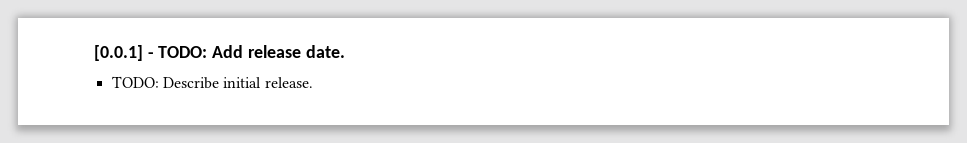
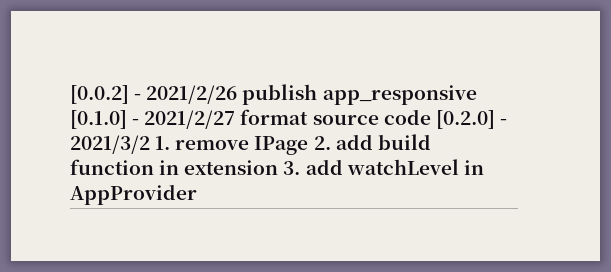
- [0.0.1] - TODO: Add release date.
- TODO: Describe initial release.
+ [0.0.2] - 2021/2/26 publish app_responsive [0.1.0] - 2021/2/27 format source code [0.2.0] - 2021/3/2 1. remove IPage 2. add build function in extension 3. add watchLevel in AppProvider

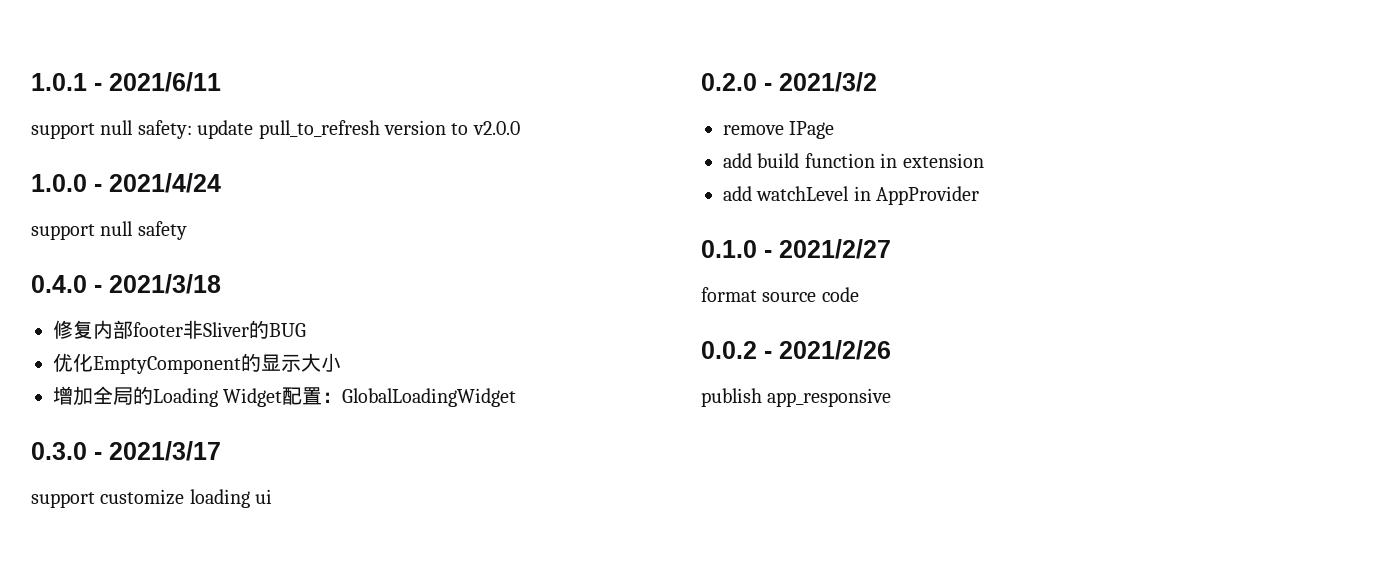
- [0.0.2] - 2021/2/26 publish app_responsive [0.1.0] - 2021/2/27 format source code [0.2.0] - 2021/3/2 1. remove IPage 2. add build function in extension 3. add watchLevel in AppProvider
+ 1.0.1 - 2021/6/11
+ support null safety: update pull_to_refresh version to v2.0.0
+ 1.0.0 - 2021/4/24
+ support null safety
+ 0.4.0 - 2021/3/18
+ 修复内部footer非Sliver的BUG
+ 优化EmptyComponent的显示大小
+ 增加全局的Loading Widget配置：GlobalLoadingWidget
+ 0.3.0 - 2021/3/17
+ support customize loading ui
+ 0.2.0 - 2021/3/2
+ remove IPage
+ add build function in extension
+ add watchLevel in AppProvider
+ 0.1.0 - 2021/2/27
+ format source code
+ 0.0.2 - 2021/2/26
+ publish app_responsive

